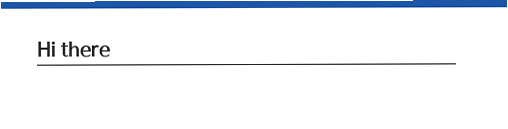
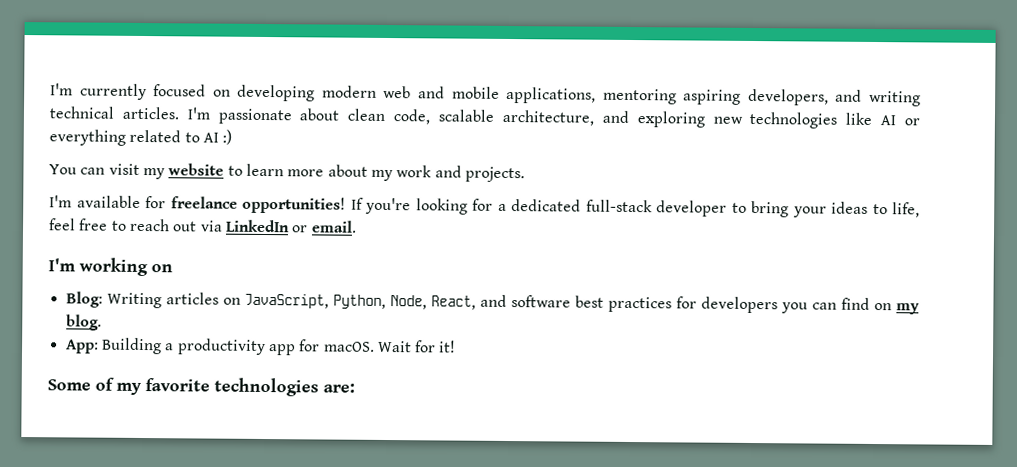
- Hi there
+ I'm currently focused on developing modern web and mobile applications, mentoring aspiring developers, and writing technical articles. I'm passionate about clean code, scalable architecture, and exploring new technologies like AI or everything related to AI :)
+ You can visit my website to learn more about my work and projects.
+ I'm available for freelance opportunities! If you're looking for a dedicated full-stack developer to bring your ideas to life, feel free to reach out via LinkedIn or email.
+ I'm working on
+ Blog: Writing articles on JavaScript, Python, Node, React, and software best practices for developers you can find on my blog.
+ App: Building a productivity app for macOS. Wait for it!
+ Some of my favorite technologies are:

